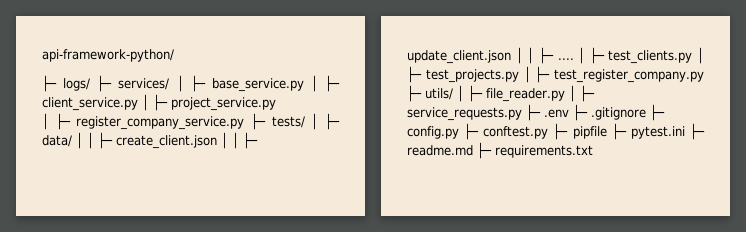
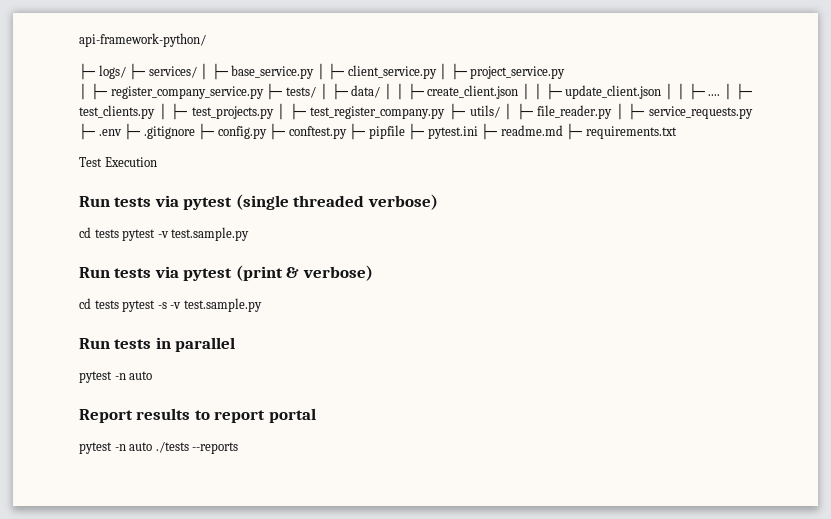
+ Test Execution
+ Run tests via pytest (single threaded verbose)
+ cd tests pytest -v test.sample.py
+ Run tests via pytest (print & verbose)
+ cd tests pytest -s -v test.sample.py
+ Run tests in parallel
+ pytest -n auto
+ Report results to report portal
+ pytest -n auto ./tests --reports

